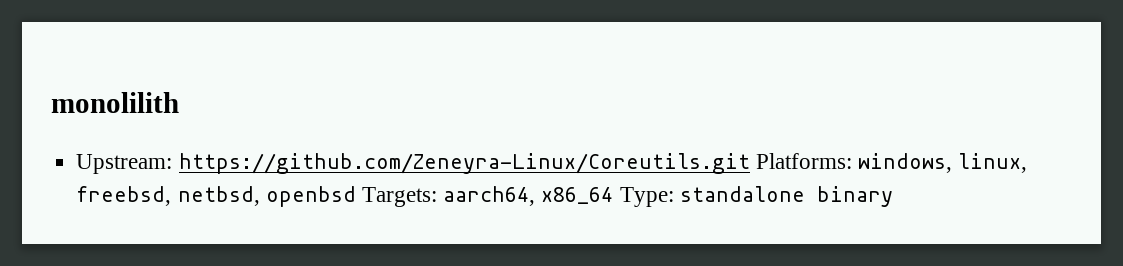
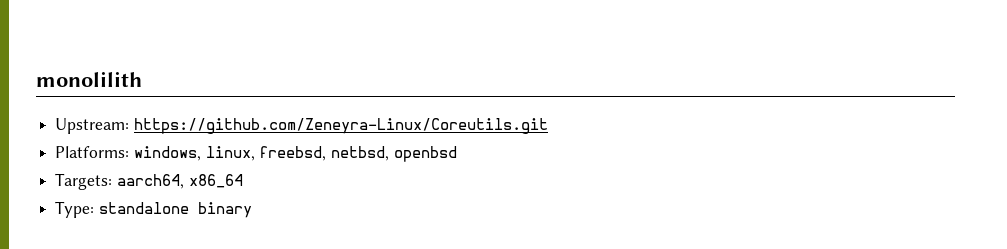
- Upstream: https://github.com/Zeneyra-Linux/Coreutils.git Platforms: windows, linux, freebsd, netbsd, openbsd Targets: aarch64, x86_64 Type: standalone binary
+ Upstream: https://github.com/Zeneyra-Linux/Coreutils.git
+ Platforms: windows, linux, freebsd, netbsd, openbsd
+ Targets: aarch64, x86_64
+ Type: standalone binary

